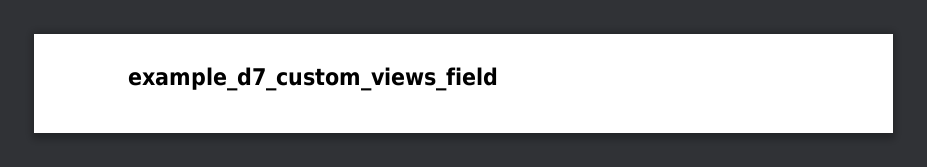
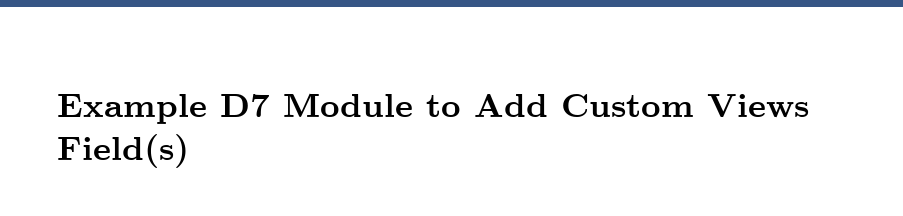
- example_d7_custom_views_field
+ Example D7 Module to Add Custom Views Field(s)

